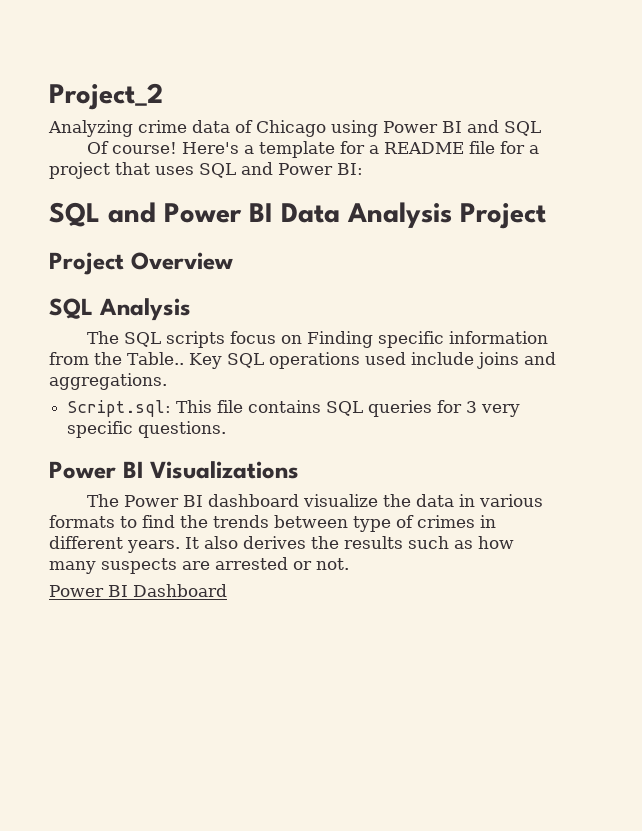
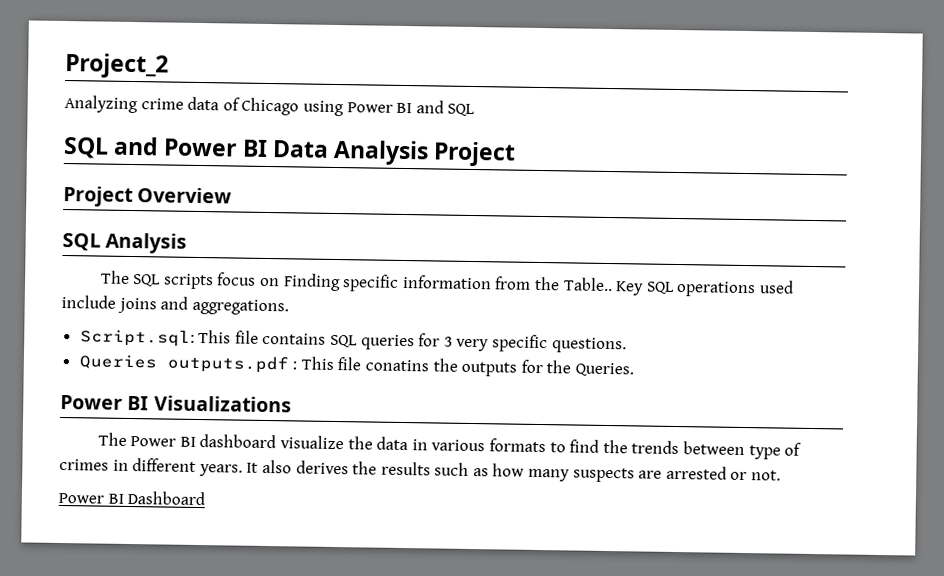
- Of course! Here's a template for a README file for a project that uses SQL and Power BI:
+ Queries outputs.pdf : This file conatins the outputs for the Queries.

